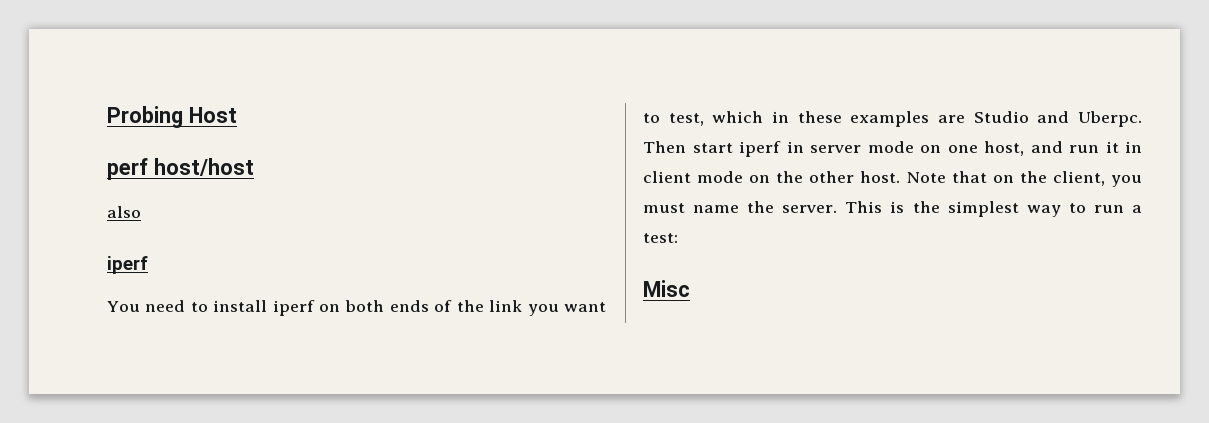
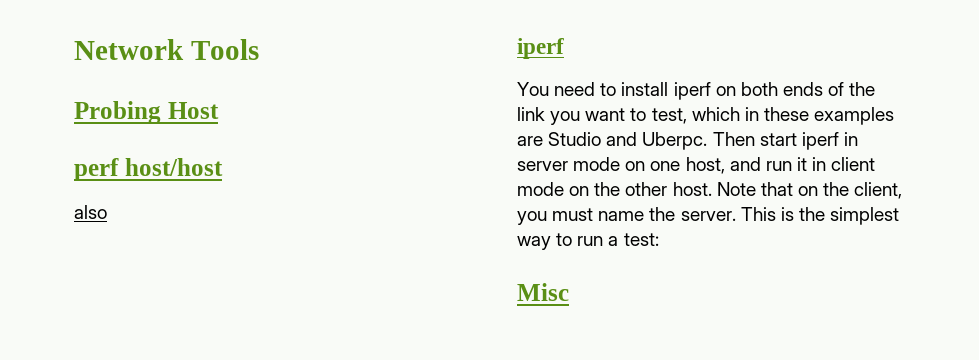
+ Network Tools

